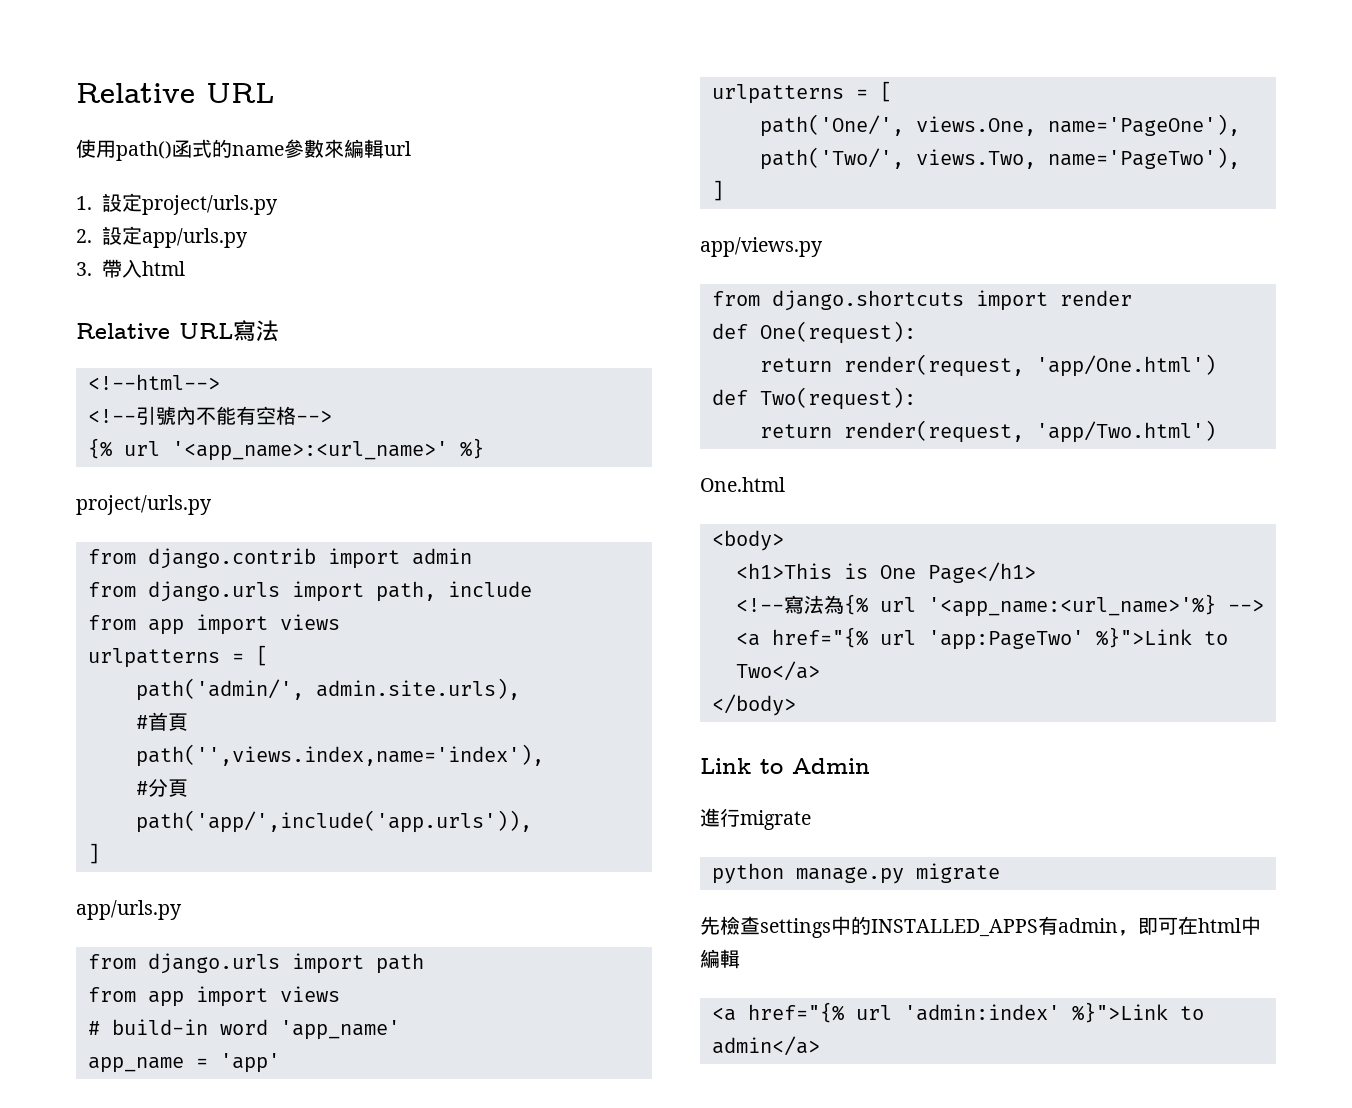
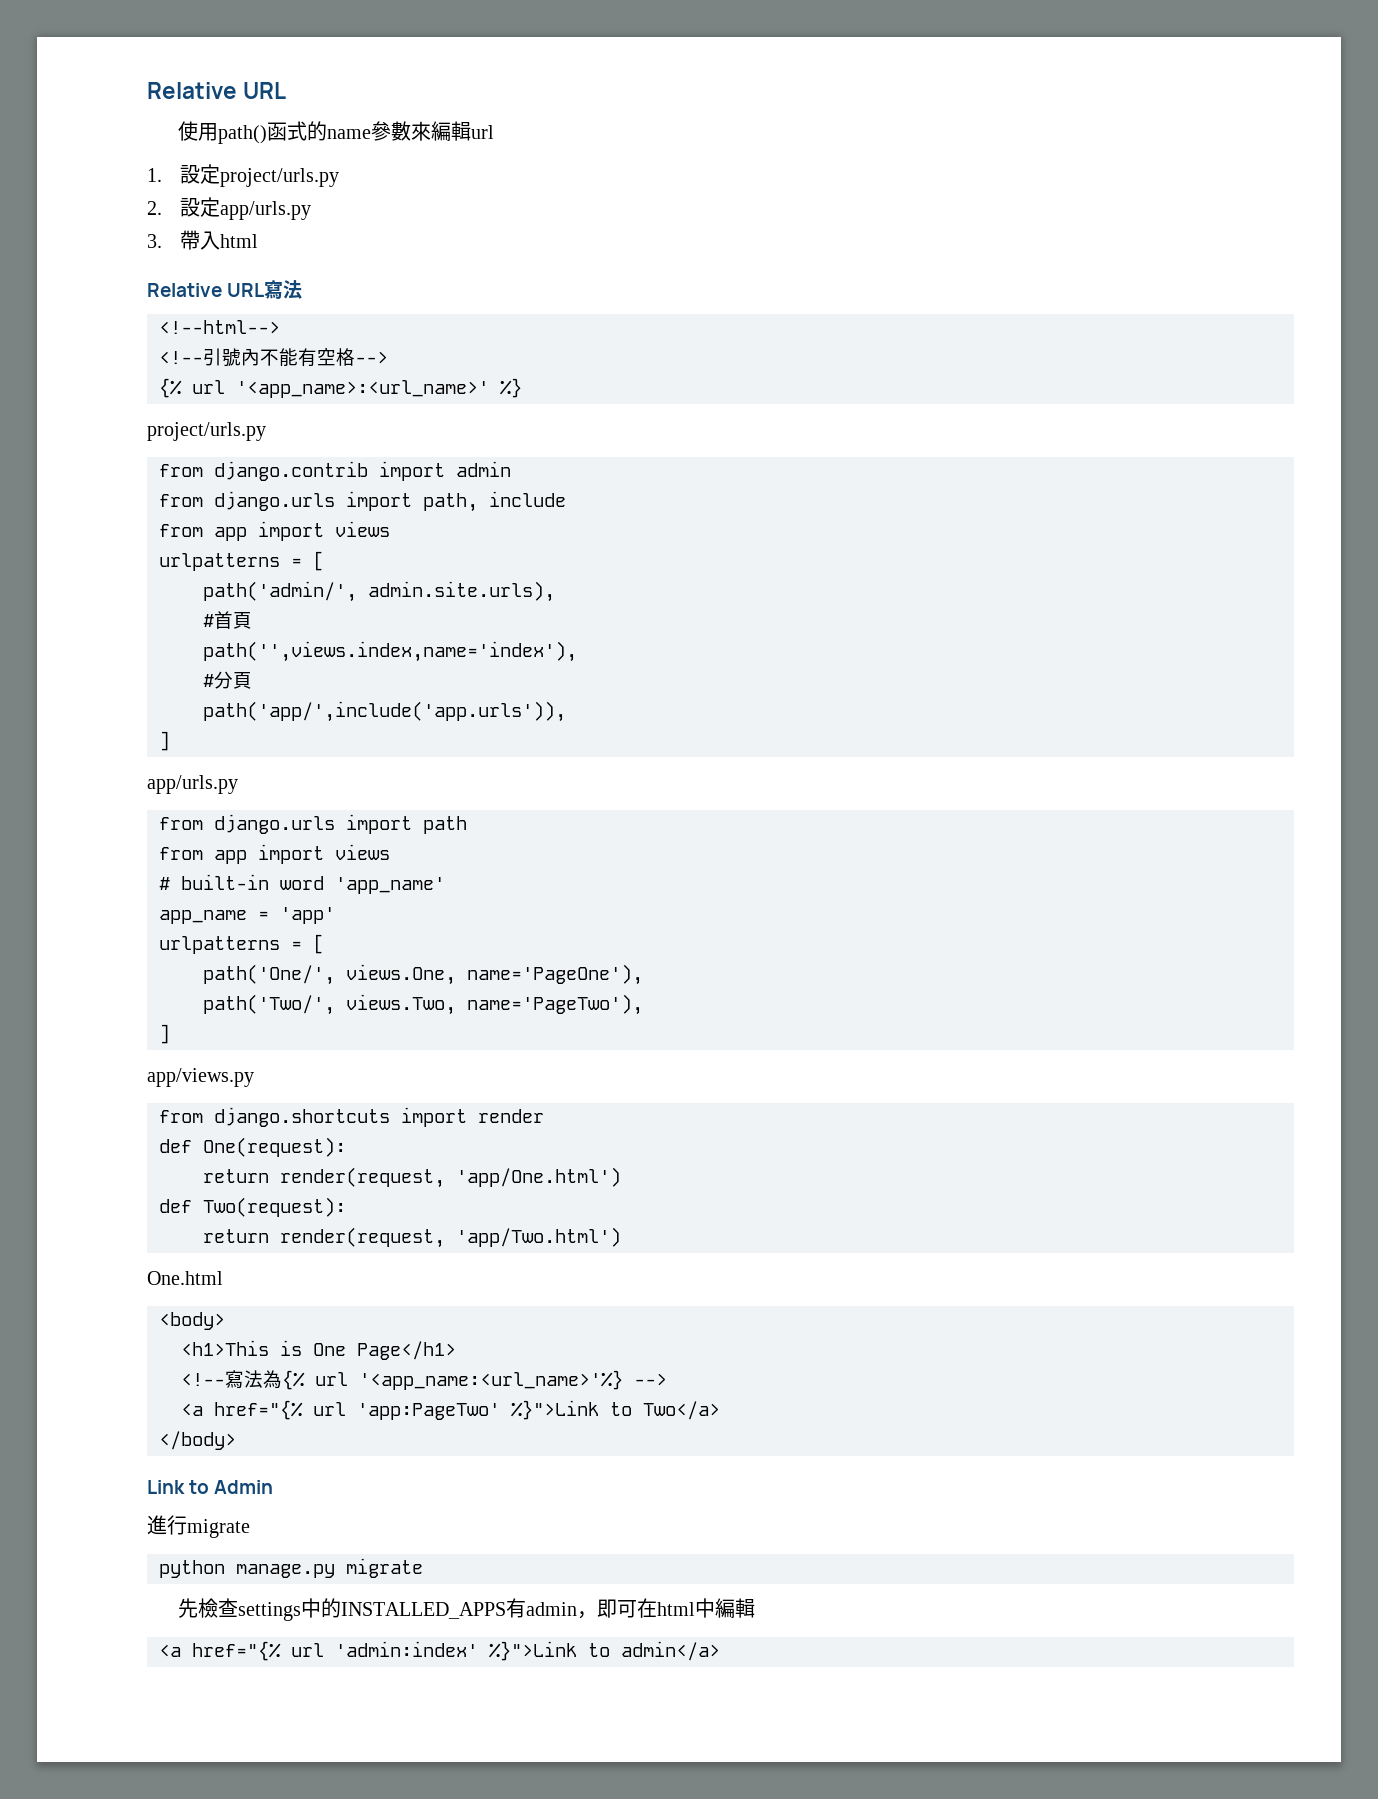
- # build-in word 'app_name'
+ # built-in word 'app_name'

